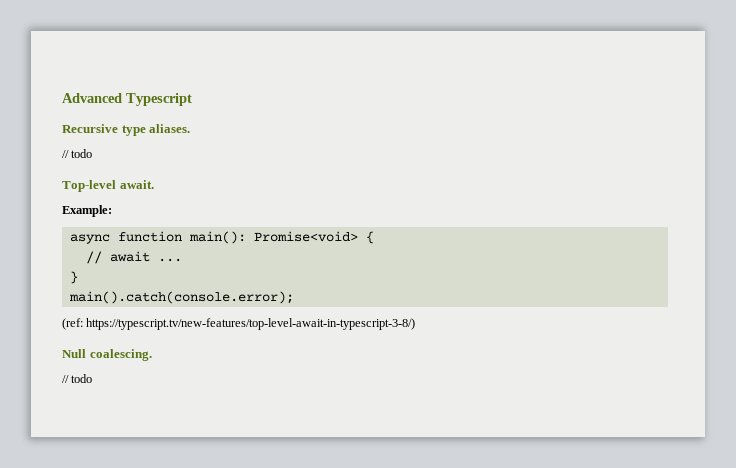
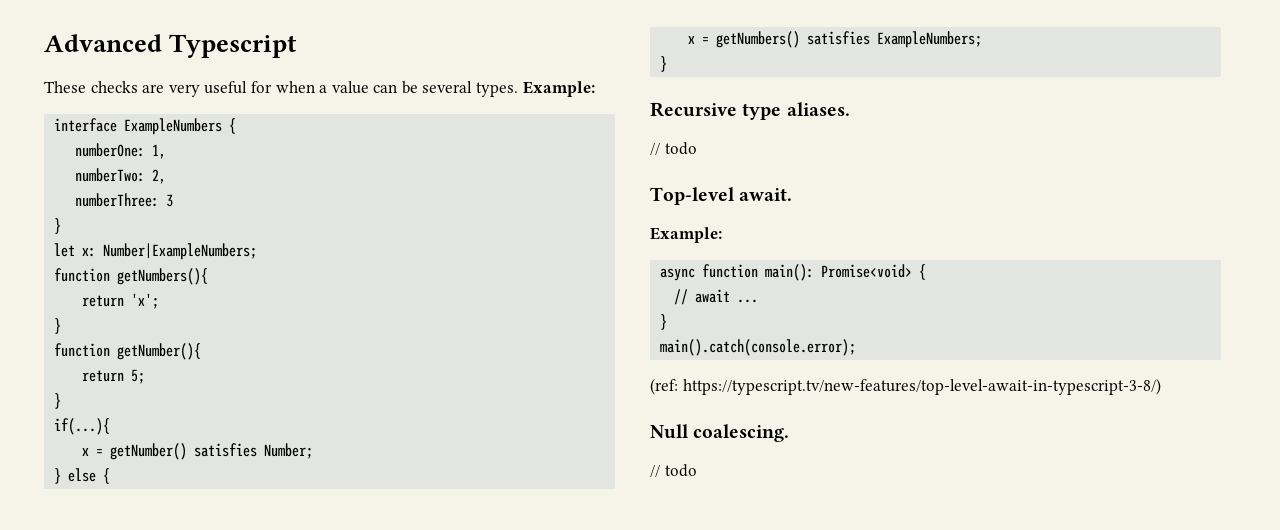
+ These checks are very useful for when a value can be several types. Example:
+ interface ExampleNumbers {
+ numberOne: 1,
+ numberTwo: 2,
+ numberThree: 3
+ }
+ let x: Number|ExampleNumbers;
+ function getNumbers(){
+ return 'x';
+ }
+ function getNumber(){
+ return 5;
+ }
+ if(...){
+ x = getNumber() satisfies Number;
+ } else {
+ x = getNumbers() satisfies ExampleNumbers;
+ }

